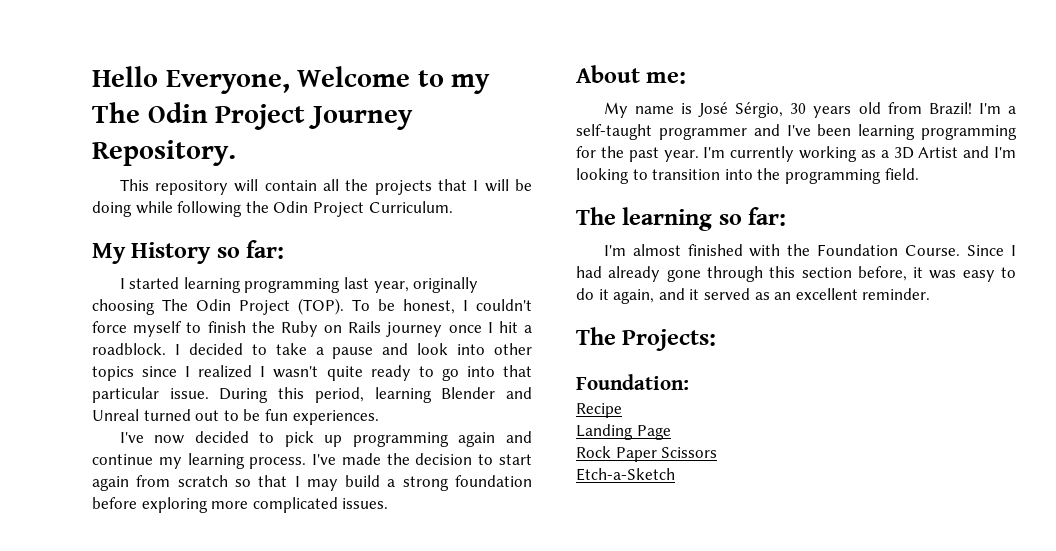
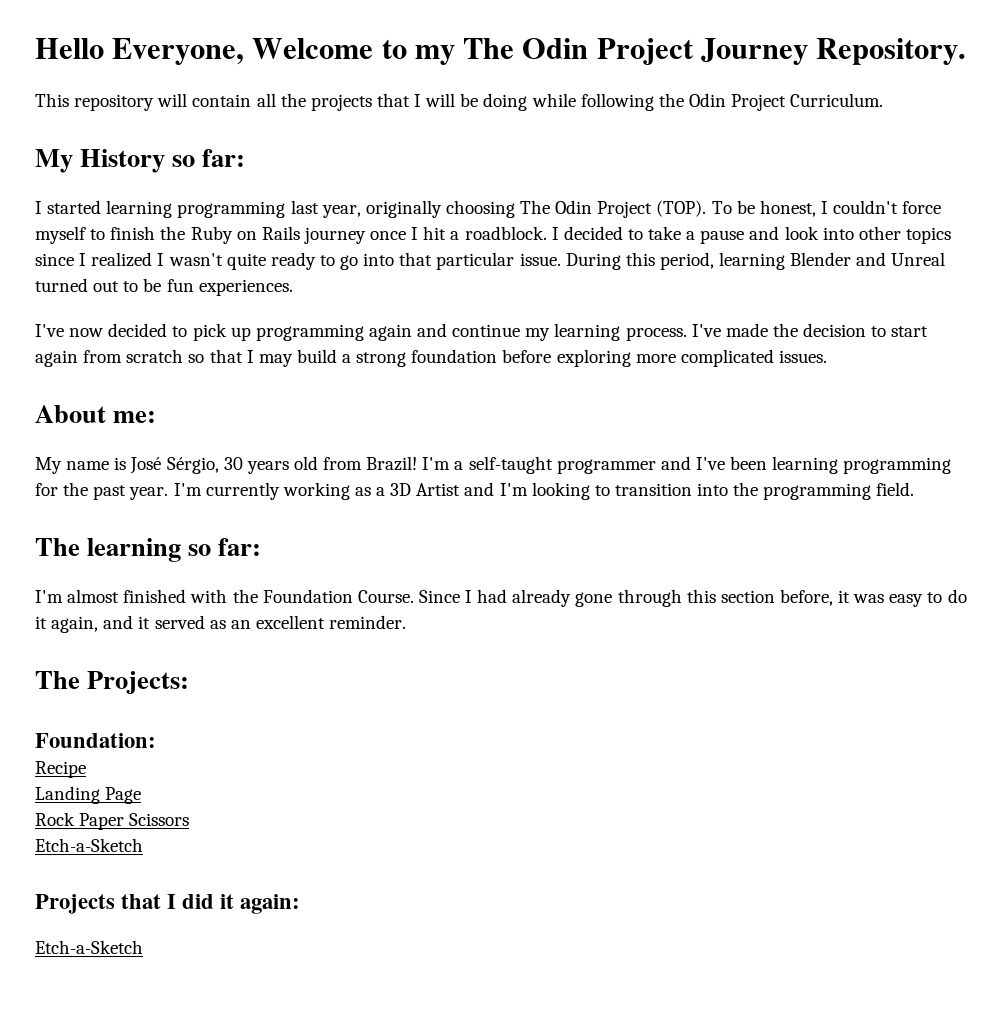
+ Projects that I did it again:
+ Etch-a-Sketch

